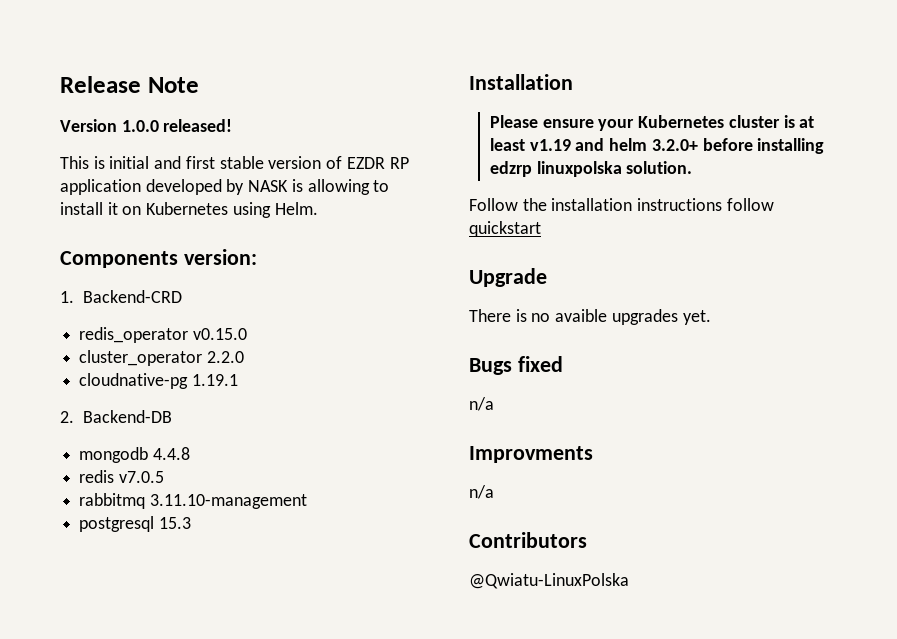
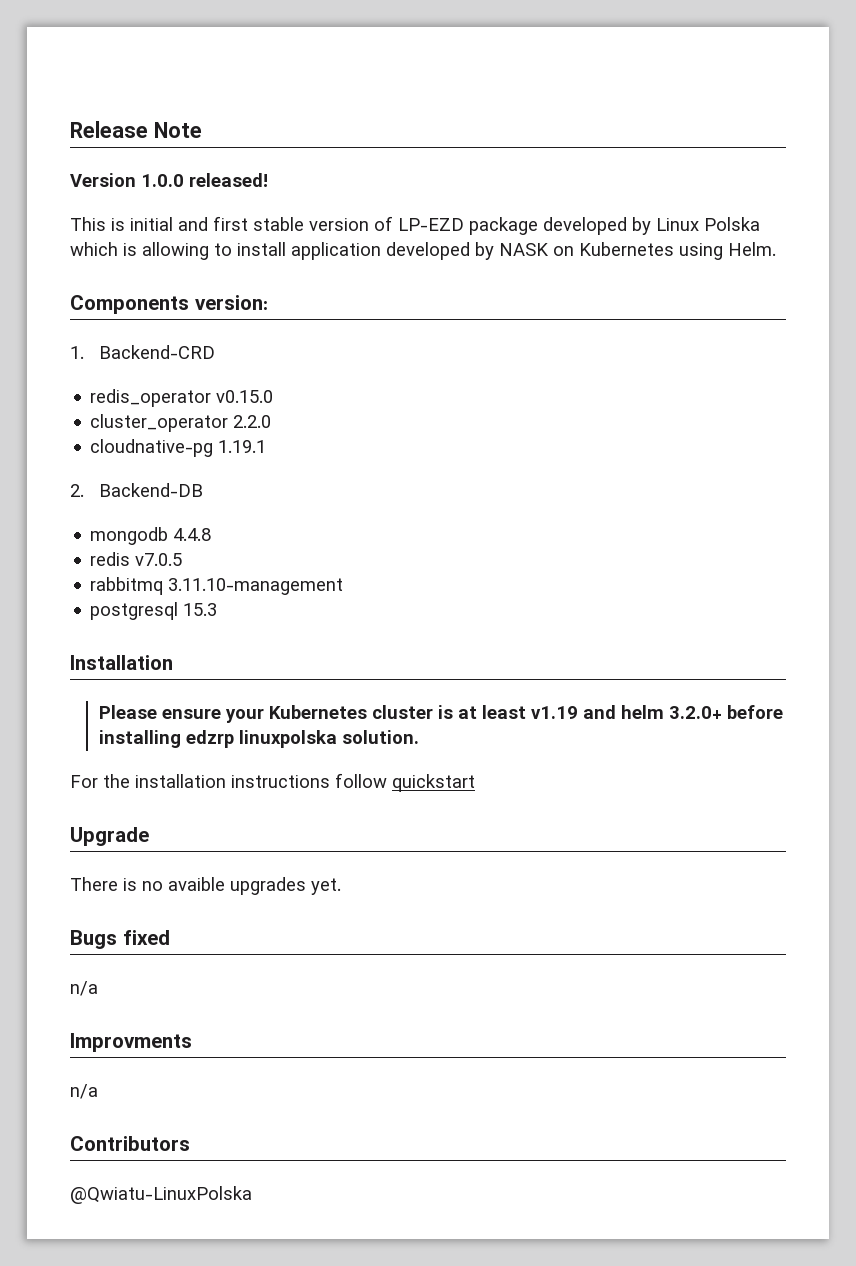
- This is initial and first stable version of EZDR RP application developed by NASK is allowing to install it on Kubernetes using Helm.
+ This is initial and first stable version of LP-EZD package developed by Linux Polska which is allowing to install application developed by NASK on Kubernetes using Helm.
- Follow the installation instructions follow quickstart
+ For the installation instructions follow quickstart

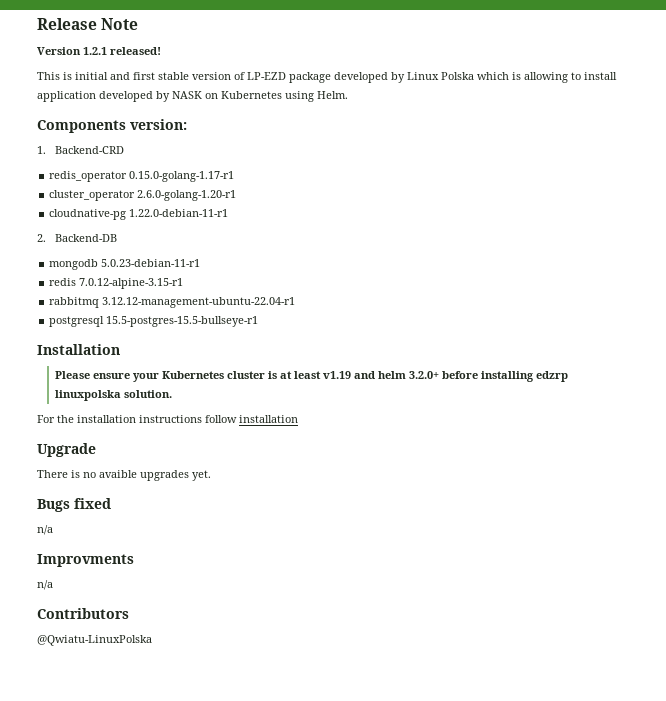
- Version 1.0.0 released!
+ Version 1.2.1 released!
- redis_operator v0.15.0
+ redis_operator 0.15.0-golang-1.17-r1
- cluster_operator 2.2.0
+ cluster_operator 2.6.0-golang-1.20-r1
- cloudnative-pg 1.19.1
+ cloudnative-pg 1.22.0-debian-11-r1
- mongodb 4.4.8
+ mongodb 5.0.23-debian-11-r1
- redis v7.0.5
+ redis 7.0.12-alpine-3.15-r1
- rabbitmq 3.11.10-management
+ rabbitmq 3.12.12-management-ubuntu-22.04-r1
- postgresql 15.3
+ postgresql 15.5-postgres-15.5-bullseye-r1
- For the installation instructions follow quickstart
+ For the installation instructions follow installation

